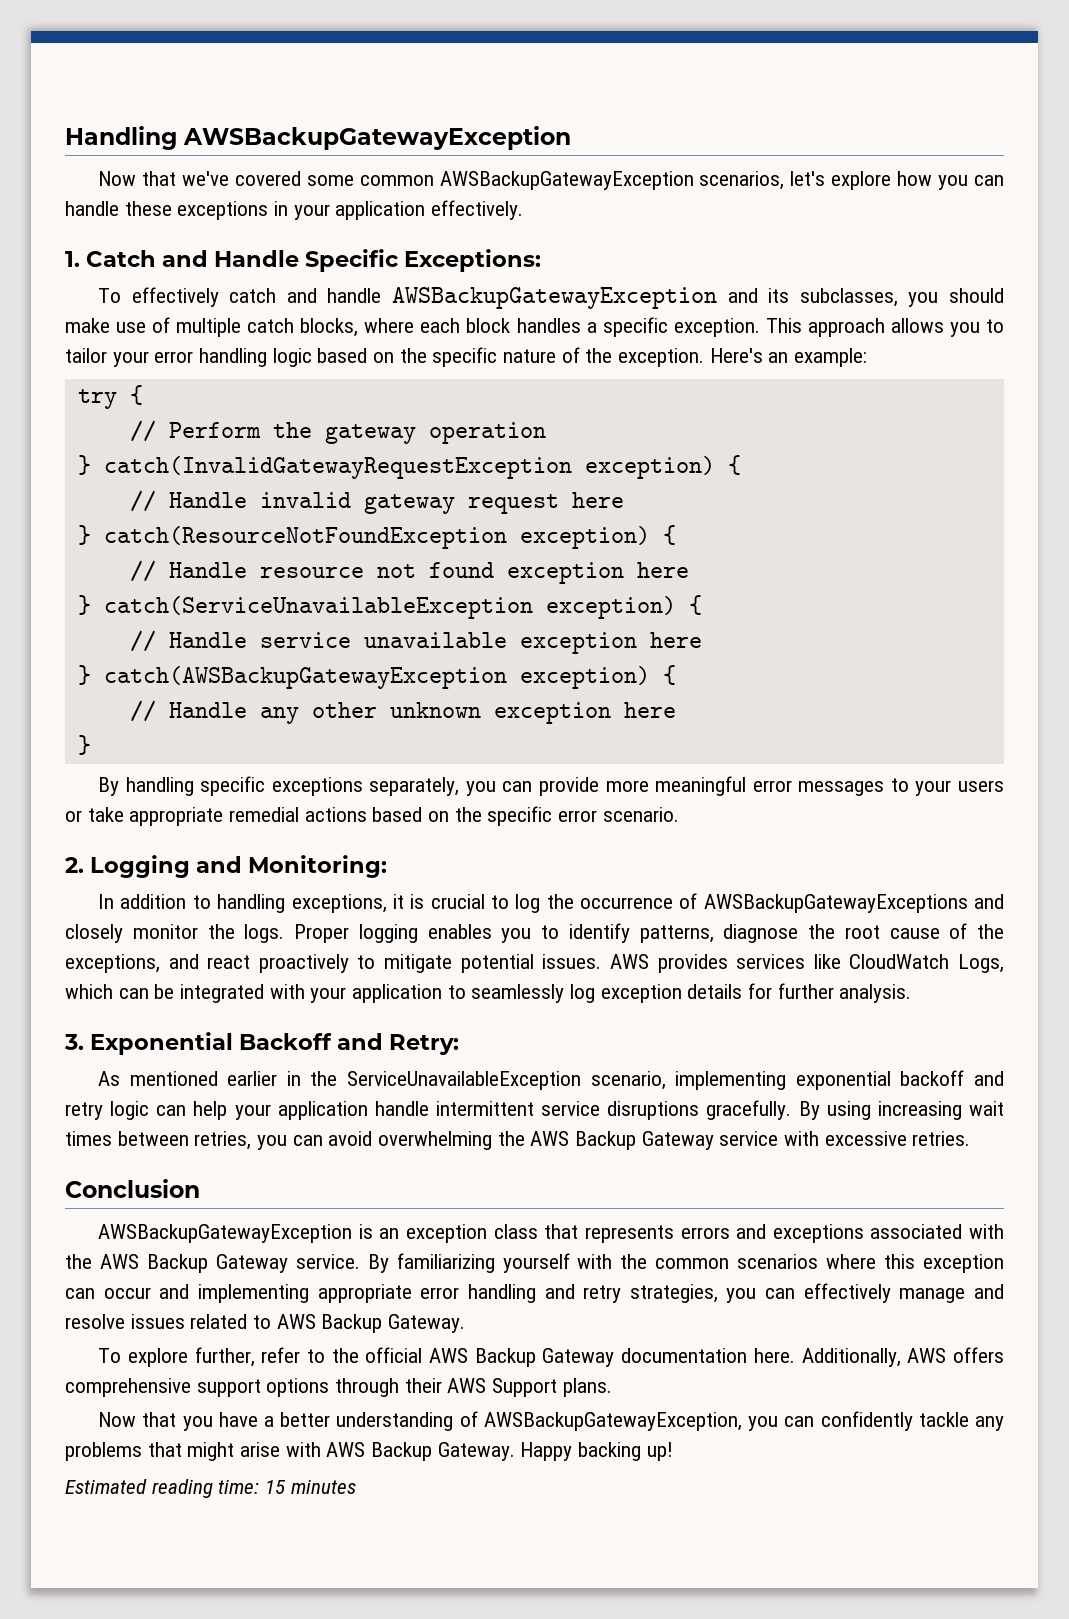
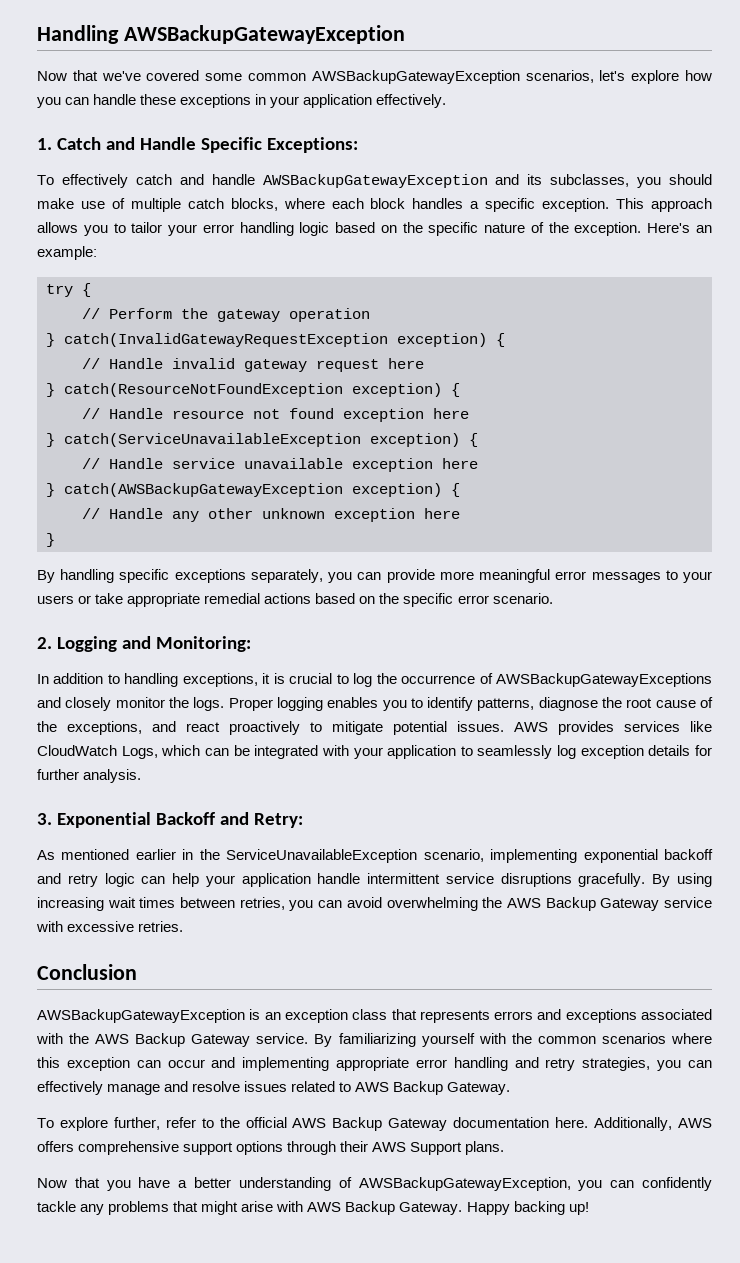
- Estimated reading time: 15 minutes

